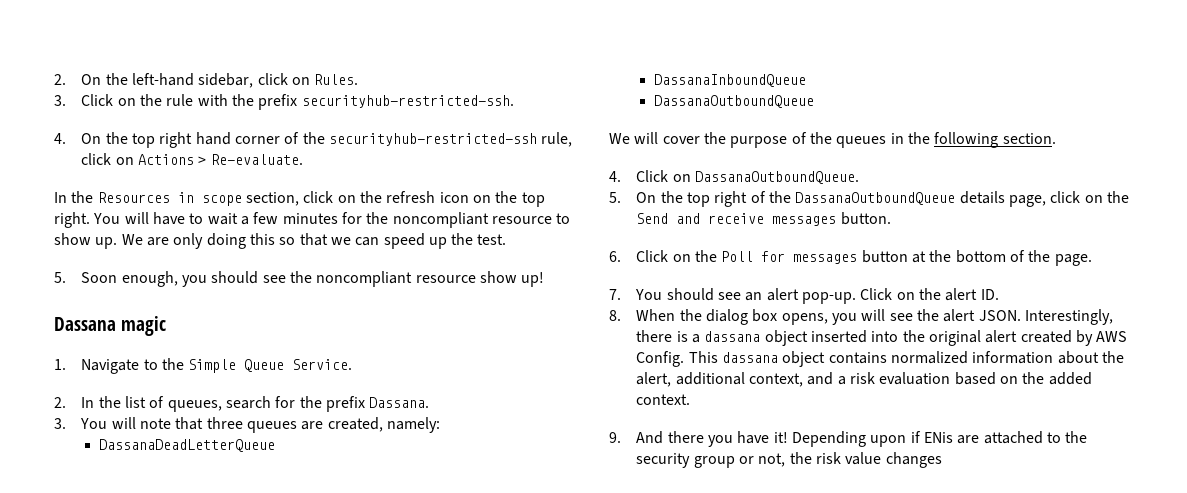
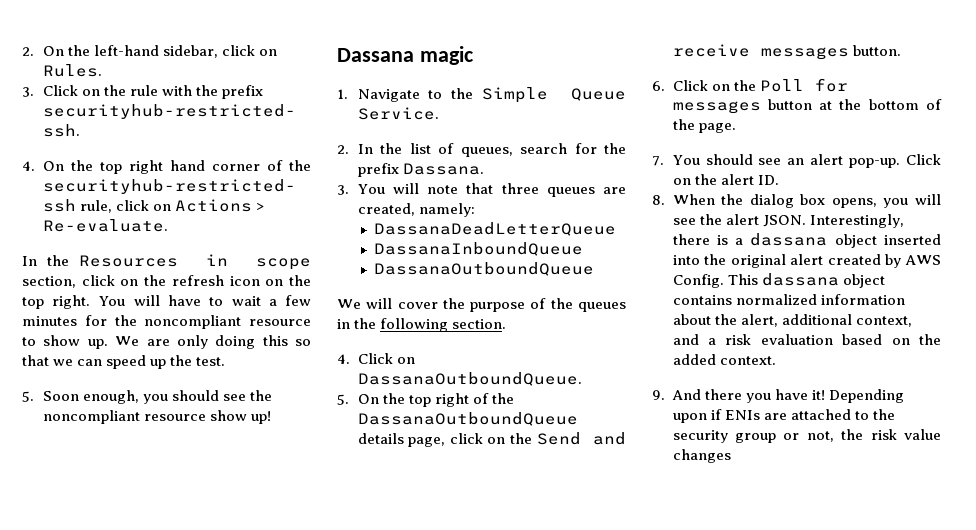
- Depending upon if ENis are attached to the security group or not, the risk value changes
+ Depending upon if ENIs are attached to the security group or not, the risk value changes

